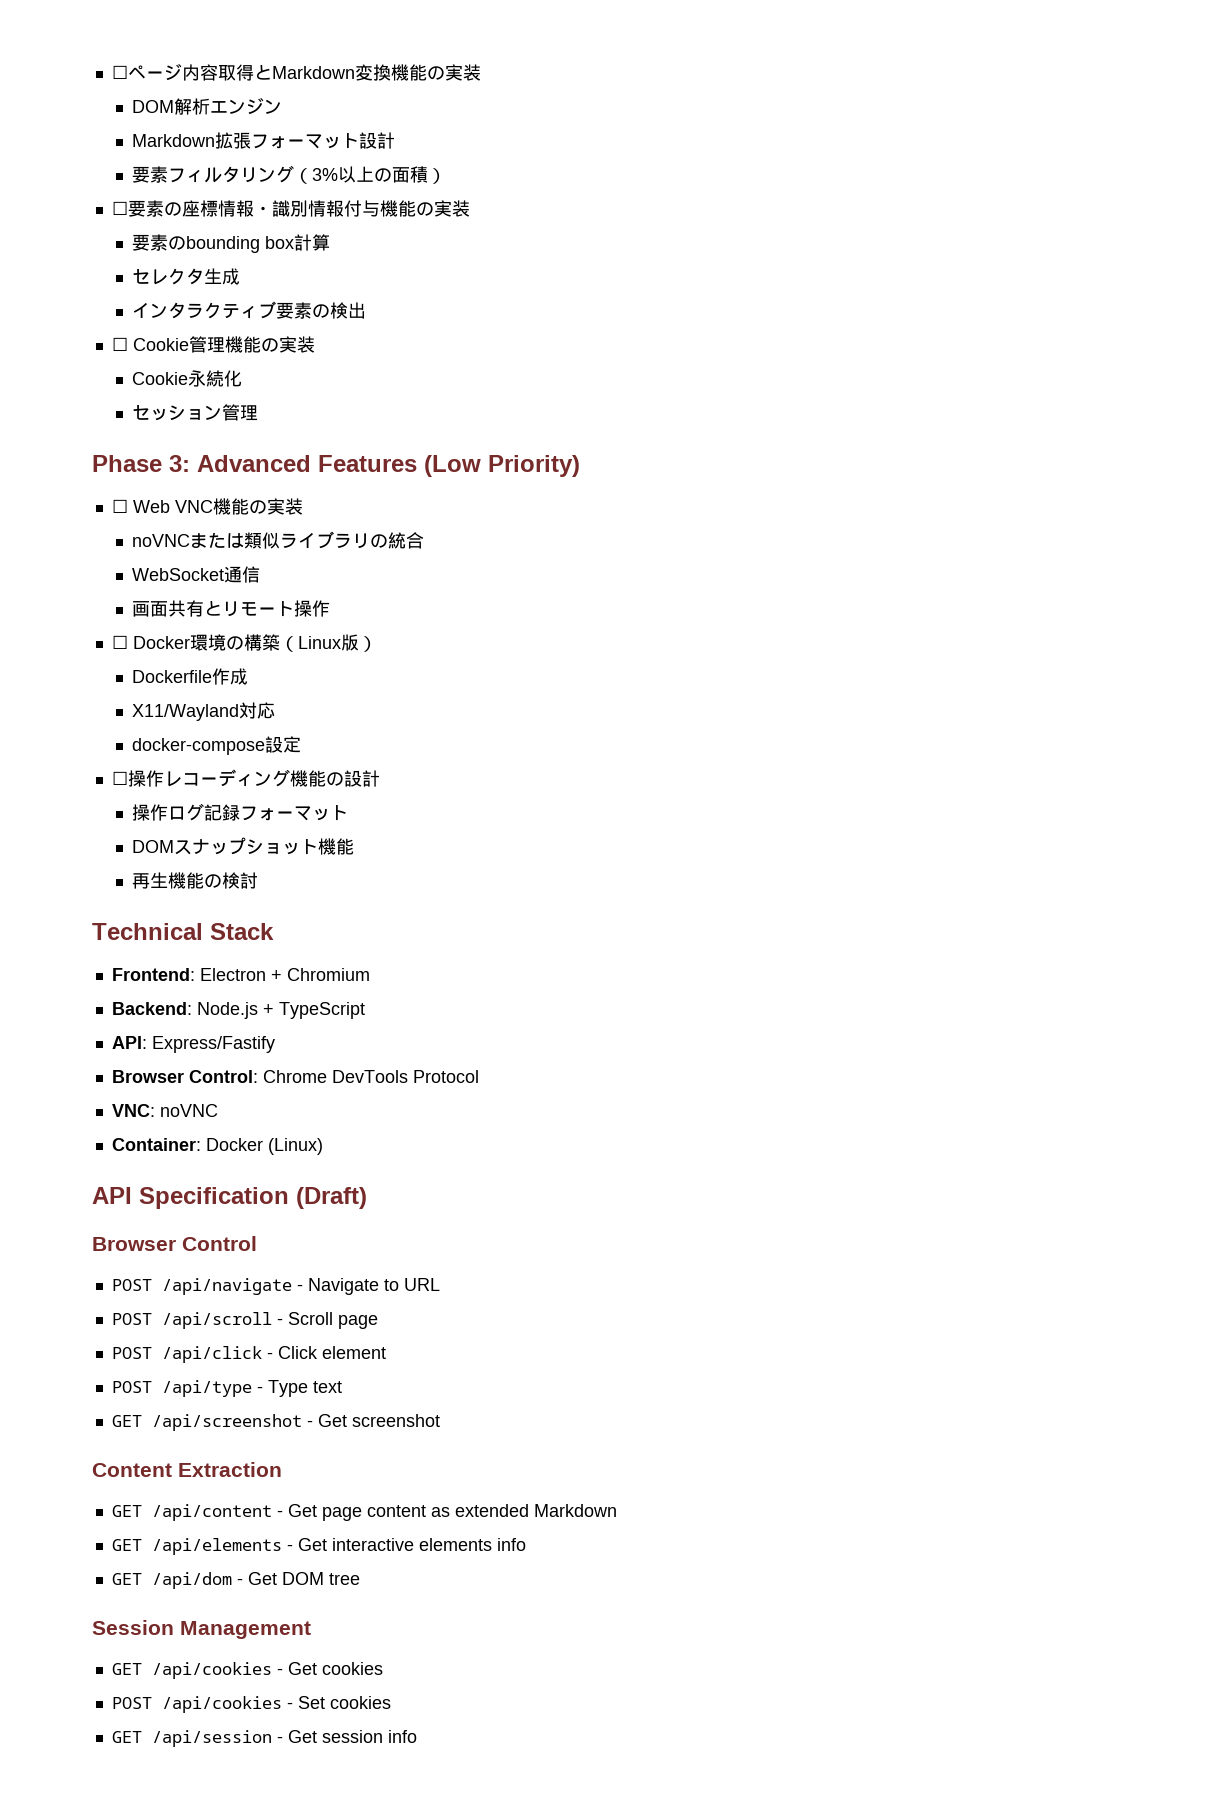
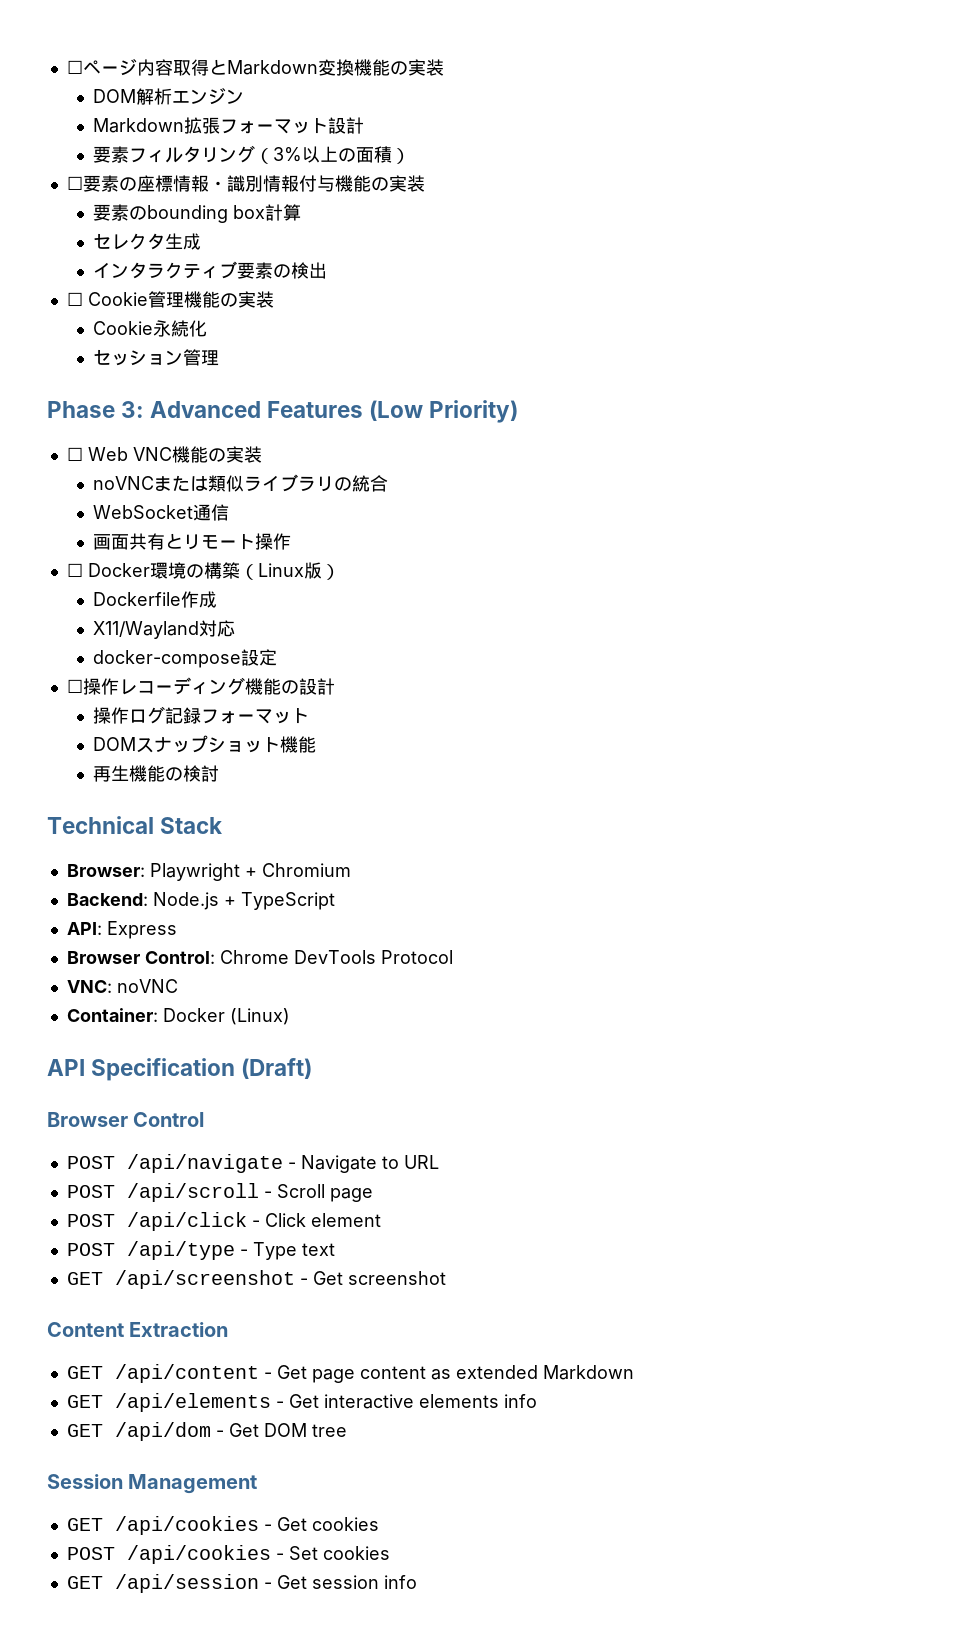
- Frontend: Electron + Chromium
+ Browser: Playwright + Chromium
- API: Express/Fastify
+ API: Express

